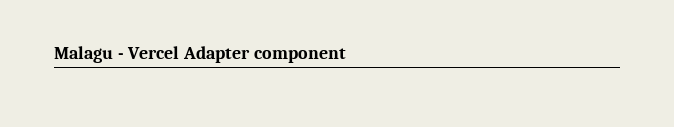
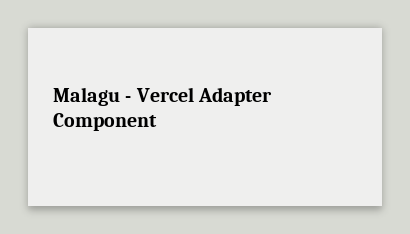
- Malagu - Vercel Adapter component
+ Malagu - Vercel Adapter Component

